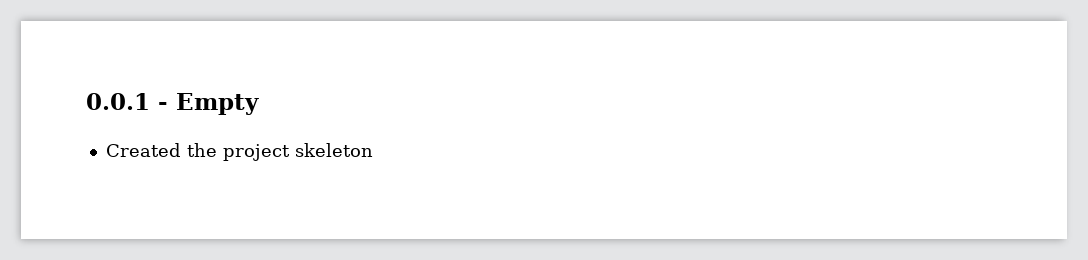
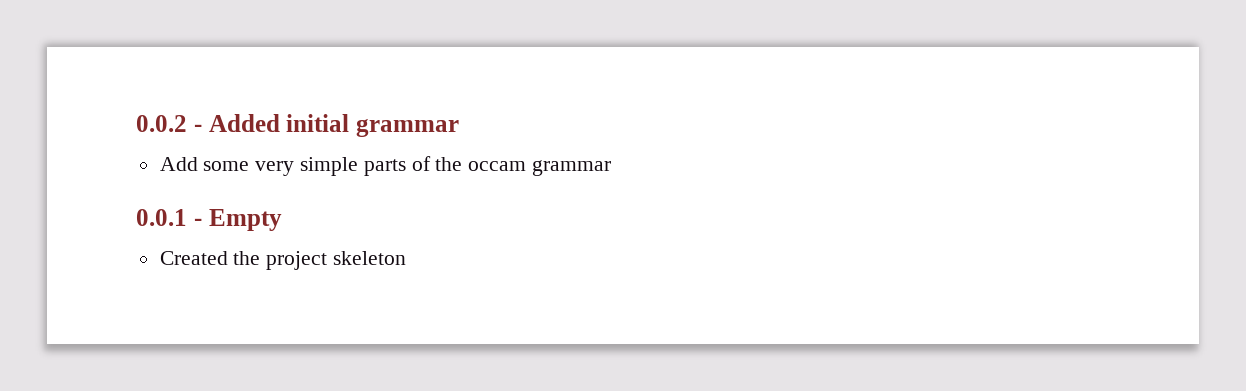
+ 0.0.2 - Added initial grammar
+ Add some very simple parts of the occam grammar

